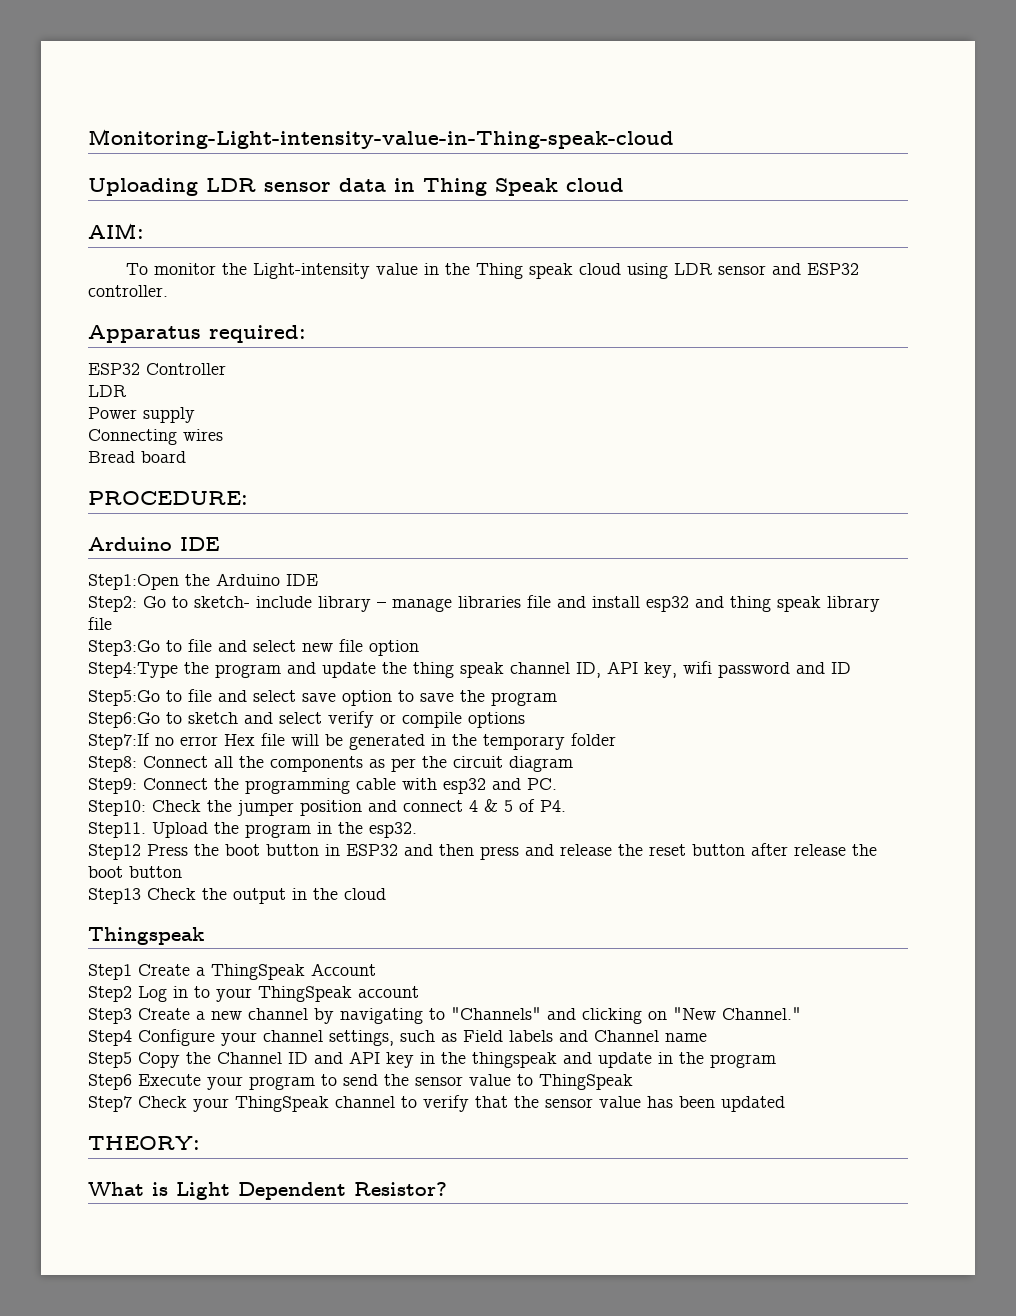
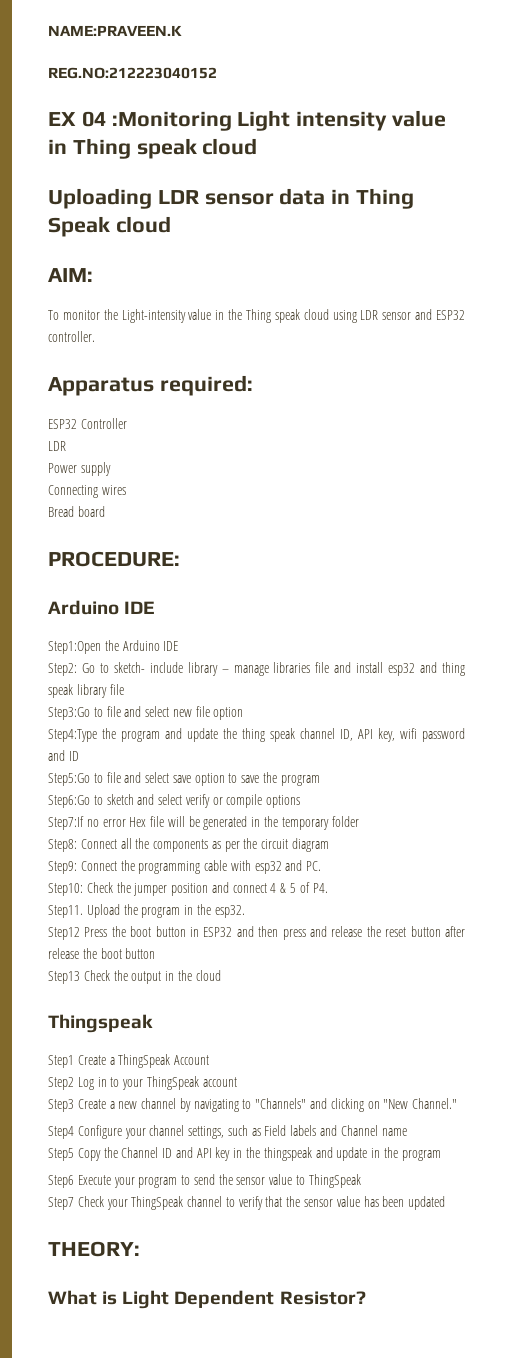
- Monitoring-Light-intensity-value-in-Thing-speak-cloud
+ NAME:PRAVEEN.K
+ REG.NO:212223040152
+ EX 04 :Monitoring Light intensity value in Thing speak cloud

